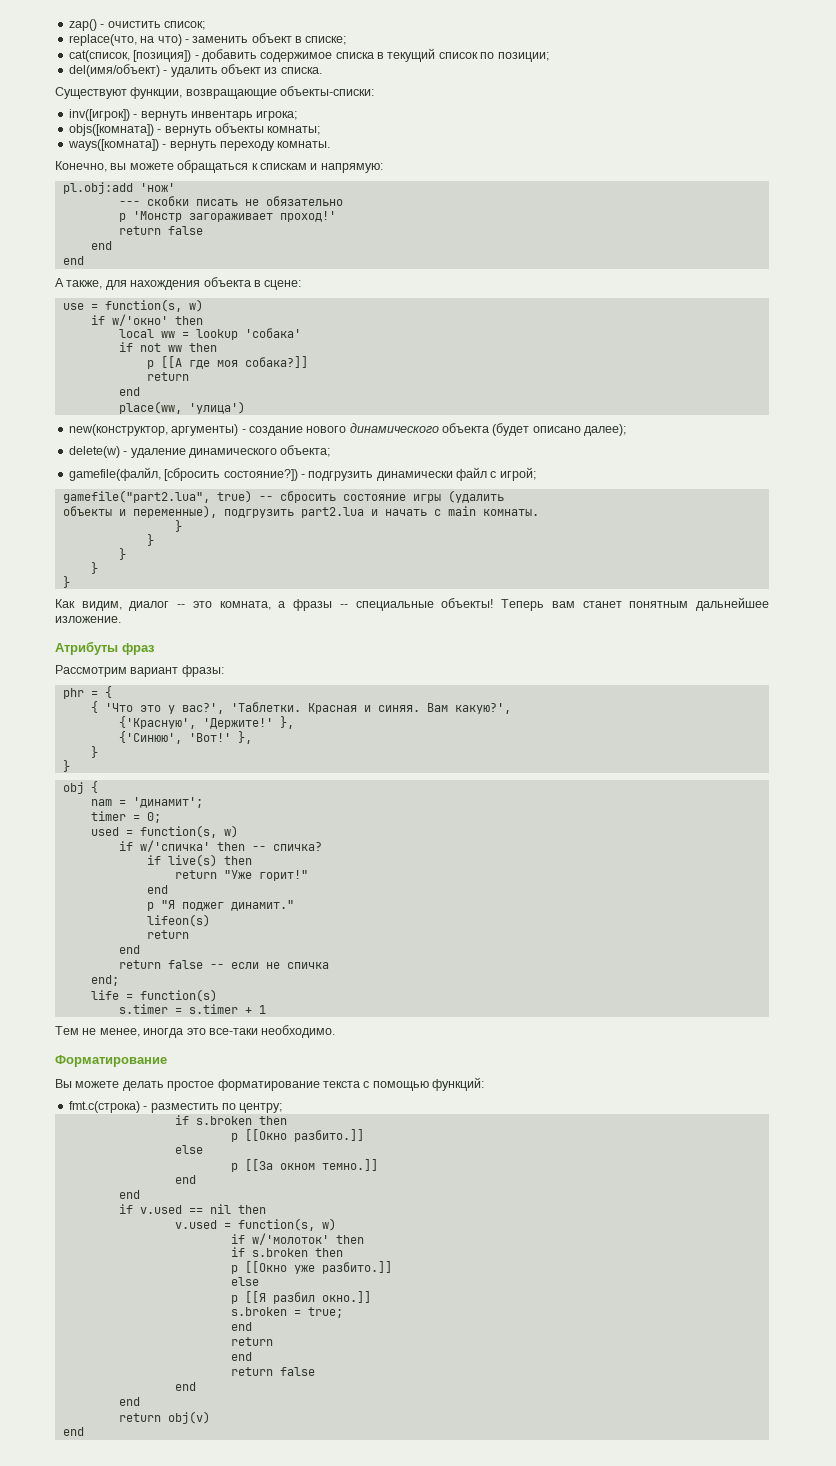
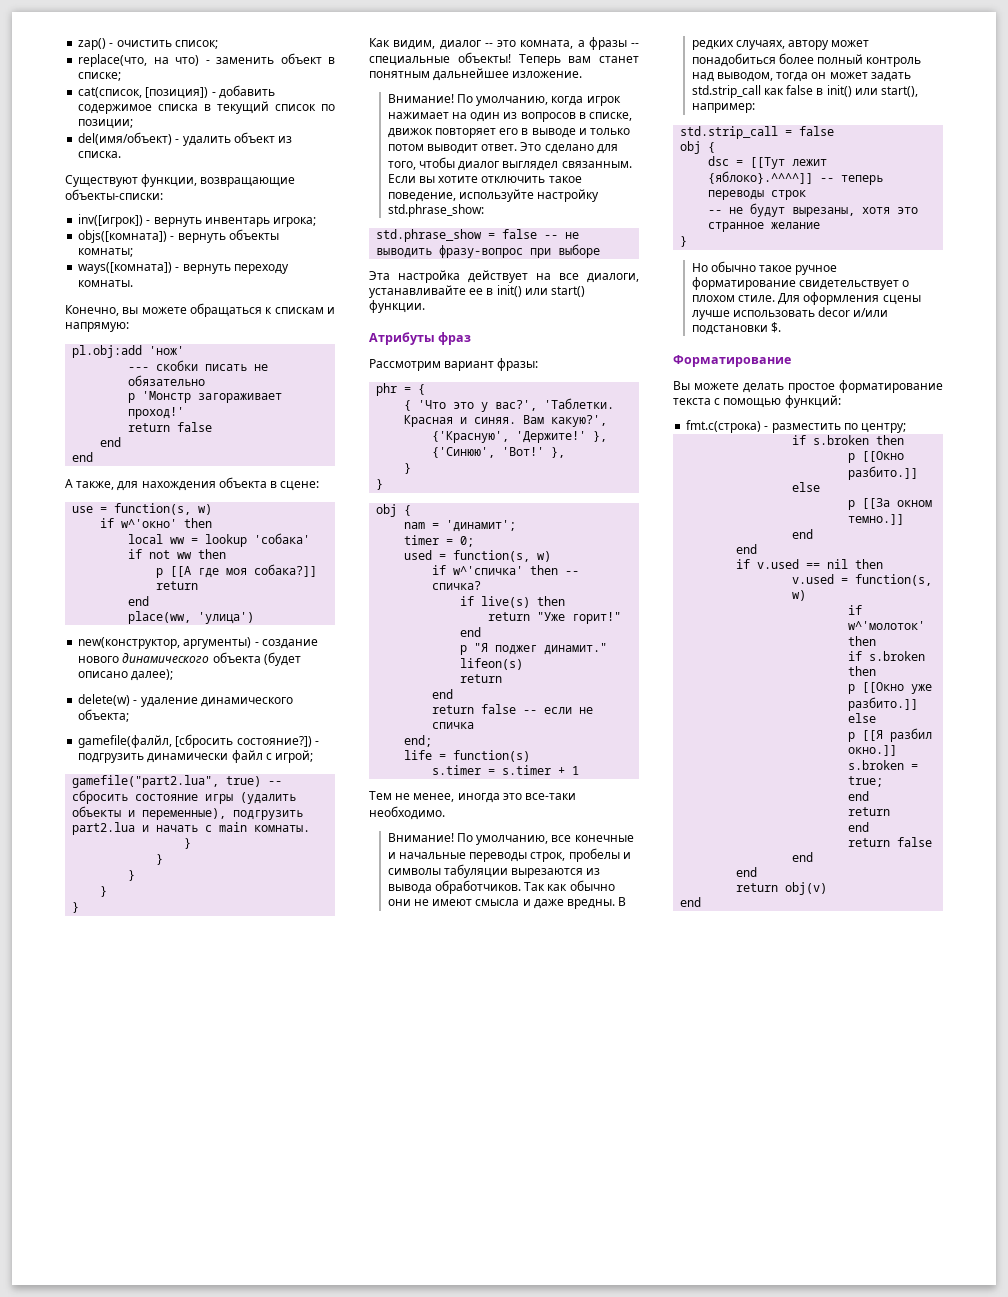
- if w/'окно' then
+ if w^'окно' then
+ Внимание! По умолчанию, когда игрок нажимает на один из вопросов в списке, движок повторяет его в выводе и только потом выводит ответ. Это сделано для того, чтобы диалог выглядел связанным. Если вы хотите отключить такое поведение, используйте настройку std.phrase_show:
+ std.phrase_show = false -- не выводить фразу-вопрос при выборе
+ Эта настройка действует на все диалоги, устанавливайте ее в init() или start() функции.
- if w/'спичка' then -- спичка?
+ if w^'спичка' then -- спичка?
+ Внимание! По умолчанию, все конечные и начальные переводы строк, пробелы и символы табуляции вырезаются из вывода обработчиков. Так как обычно они не имеют смысла и даже вредны. В редких случаях, автору может понадобиться более полный контроль над выводом, тогда он может задать std.strip_call как false в init() или start(), например:
+ std.strip_call = false
+ obj {
+ dsc = [[Тут лежит {яблоко}.^^^^]] -- теперь переводы строк
+ -- не будут вырезаны, хотя это странное желание
+ }
+ Но обычно такое ручное форматирование свидетельствует о плохом стиле. Для оформления сцены лучше использовать decor и/или подстановки $.
- if w/'молоток' then
+ if w^'молоток' then

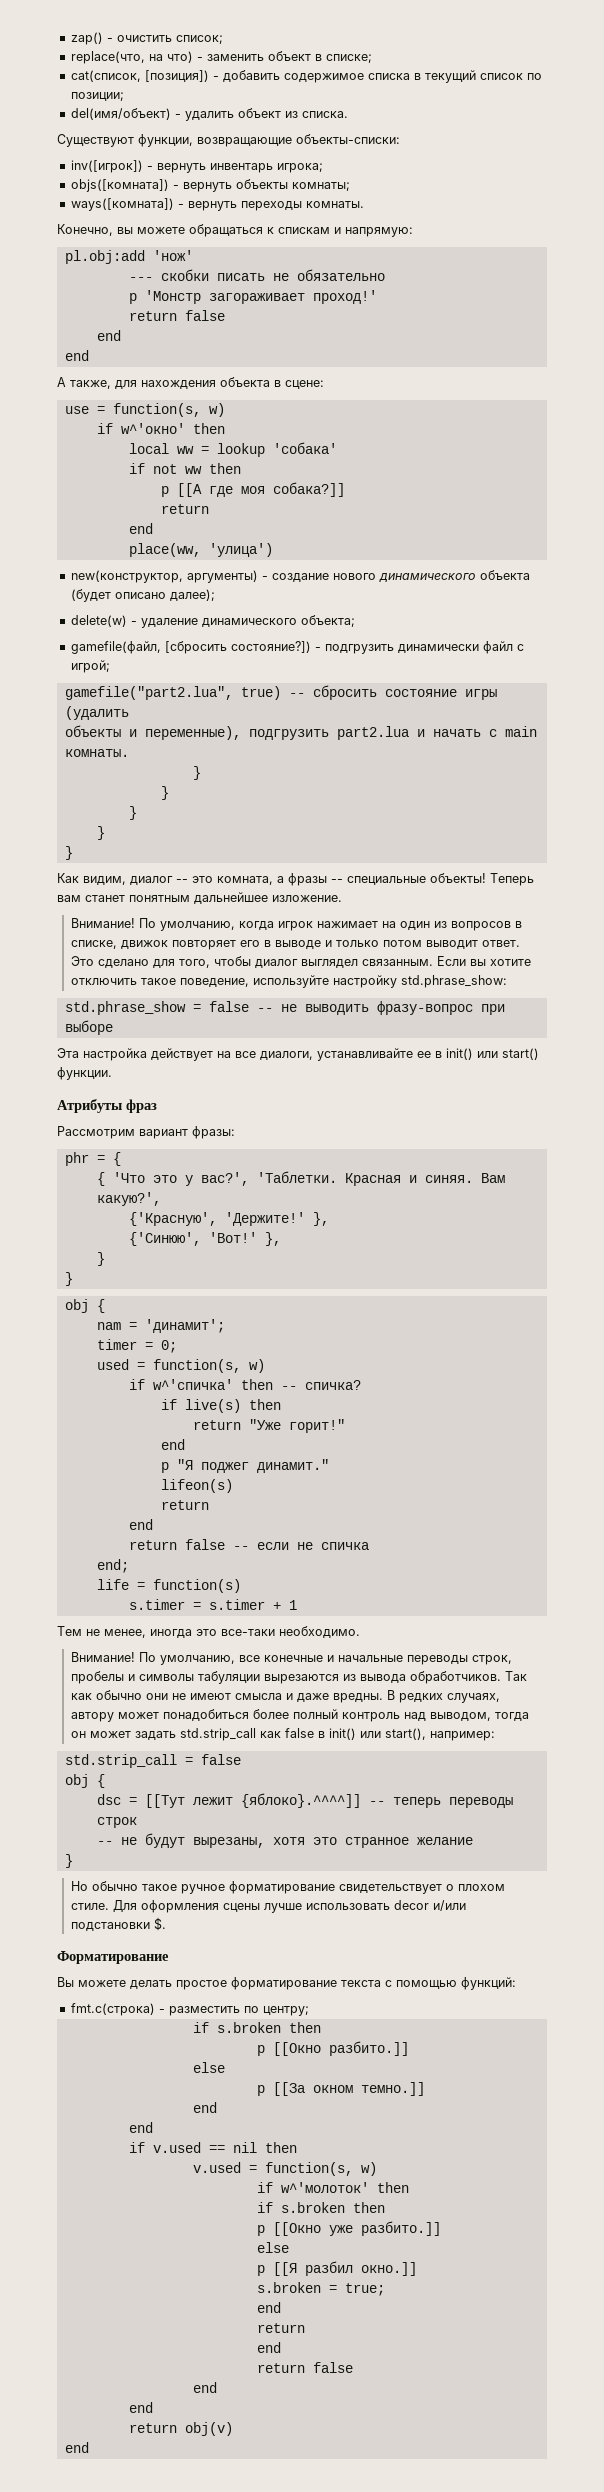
- ways([комната]) - вернуть переходу комнаты.
+ ways([комната]) - вернуть переходы комнаты.
- gamefile(фалйл, [сбросить состояние?])
+ gamefile(файл, [сбросить состояние?])

